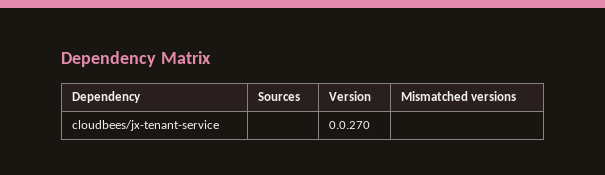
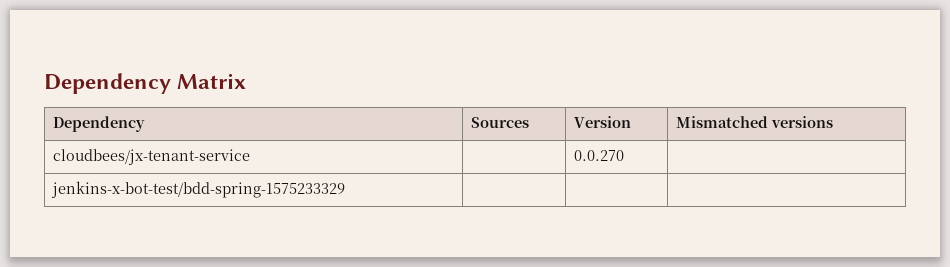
+ jenkins-x-bot-test/bdd-spring-1575233329 | | |

